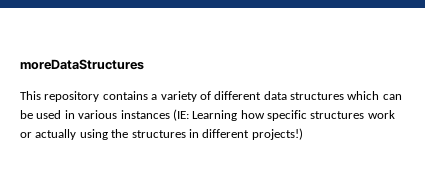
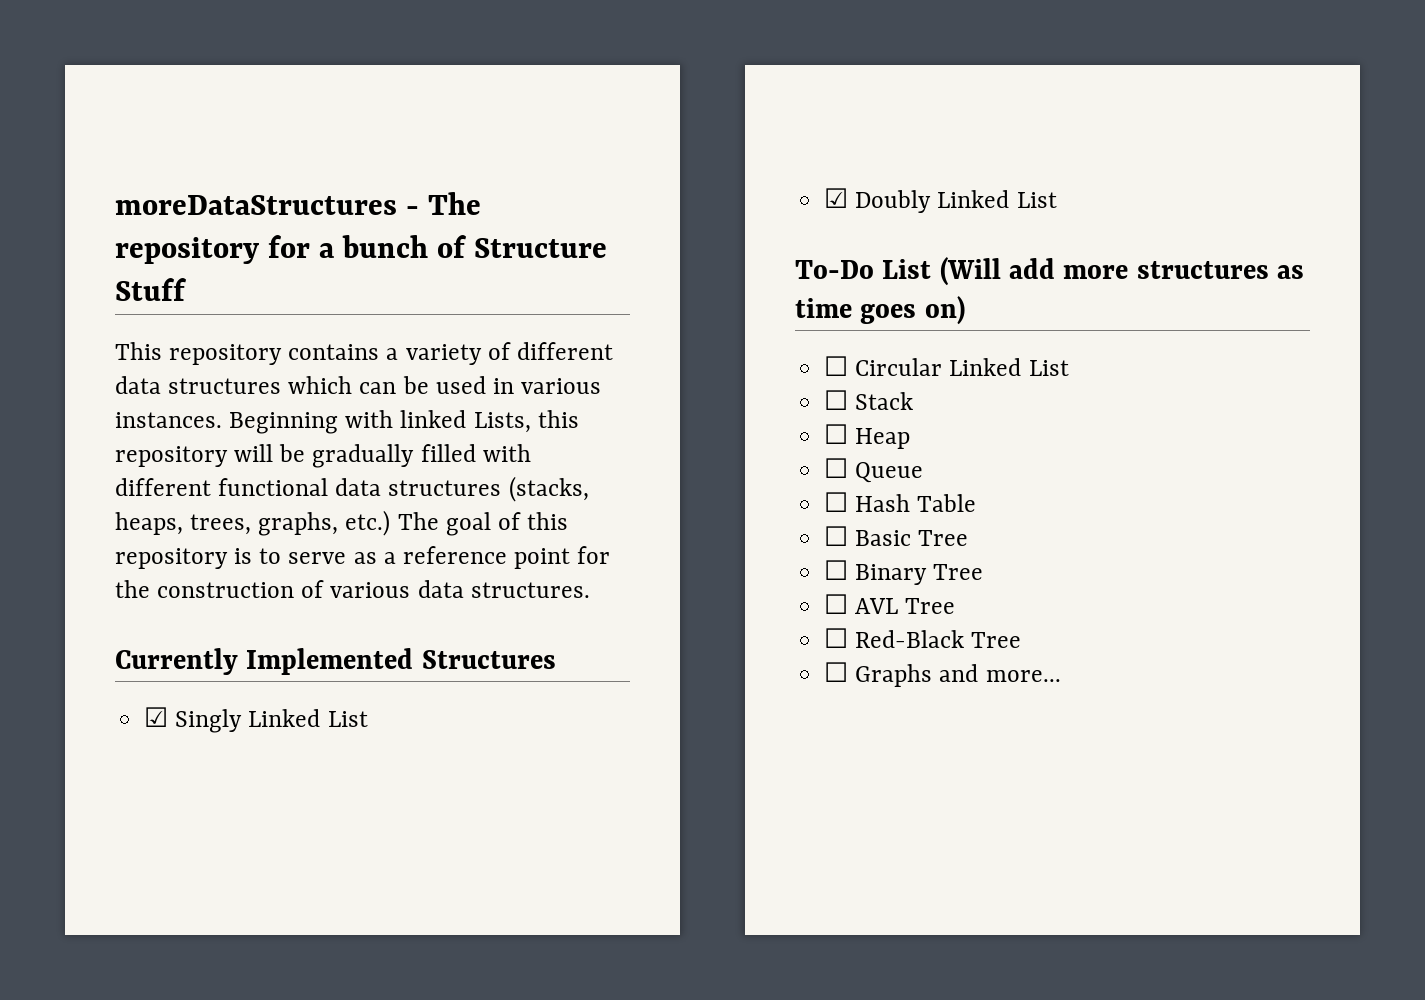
- moreDataStructures
+ moreDataStructures - The repository for a bunch of Structure Stuff
- This repository contains a variety of different data structures which can be used in various instances (IE: Learning how specific structures work or actually using the structures in different projects!)
+ This repository contains a variety of different data structures which can be used in various instances. Beginning with linked Lists, this repository will be gradually filled with different functional data structures (stacks, heaps, trees, graphs, etc.) The goal of this repository is to serve as a reference point for the construction of various data structures.
+ Currently Implemented Structures
+ ☑ Singly Linked List
+ ☑ Doubly Linked List
+ To-Do List (Will add more structures as time goes on)
+ ☐ Circular Linked List
+ ☐ Stack
+ ☐ Heap
+ ☐ Queue
+ ☐ Hash Table
+ ☐ Basic Tree
+ ☐ Binary Tree
+ ☐ AVL Tree
+ ☐ Red-Black Tree
+ ☐ Graphs and more...

